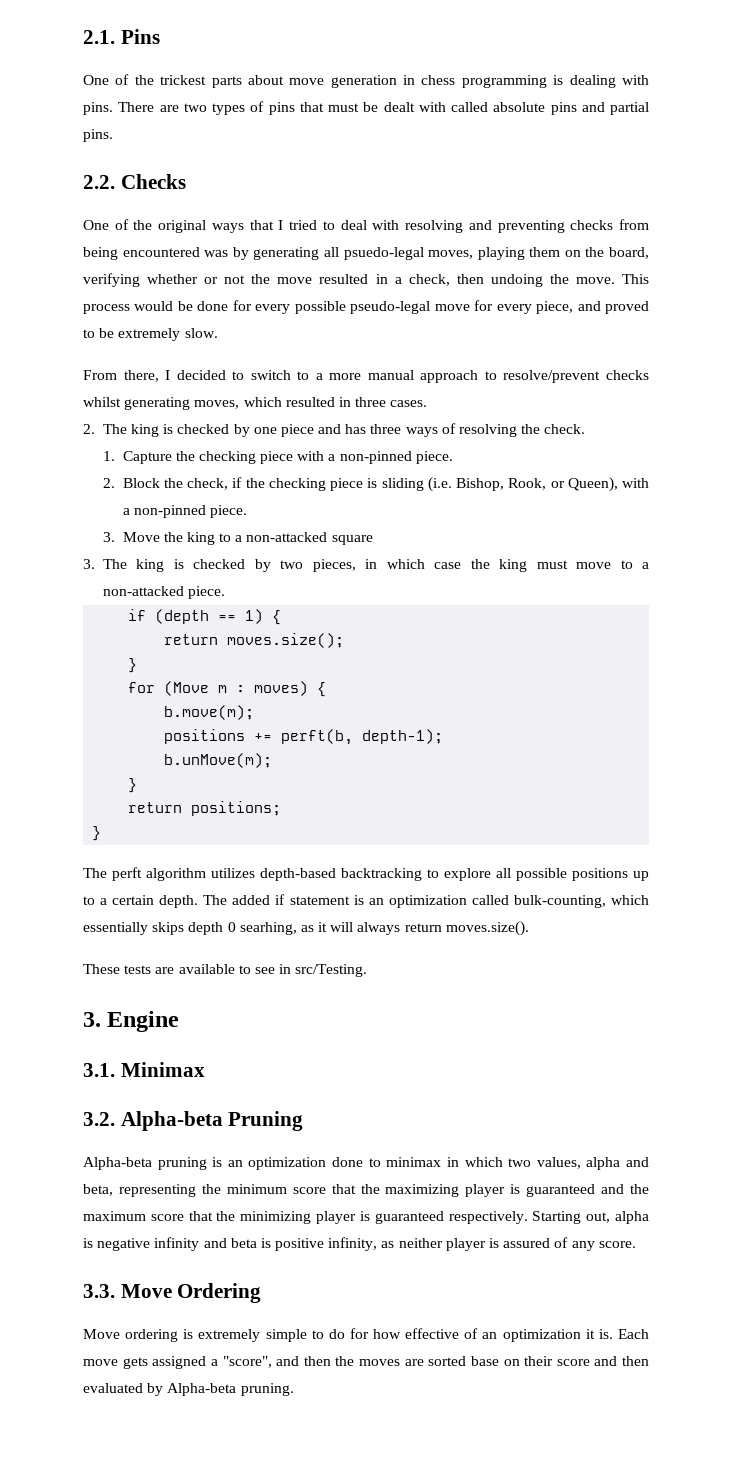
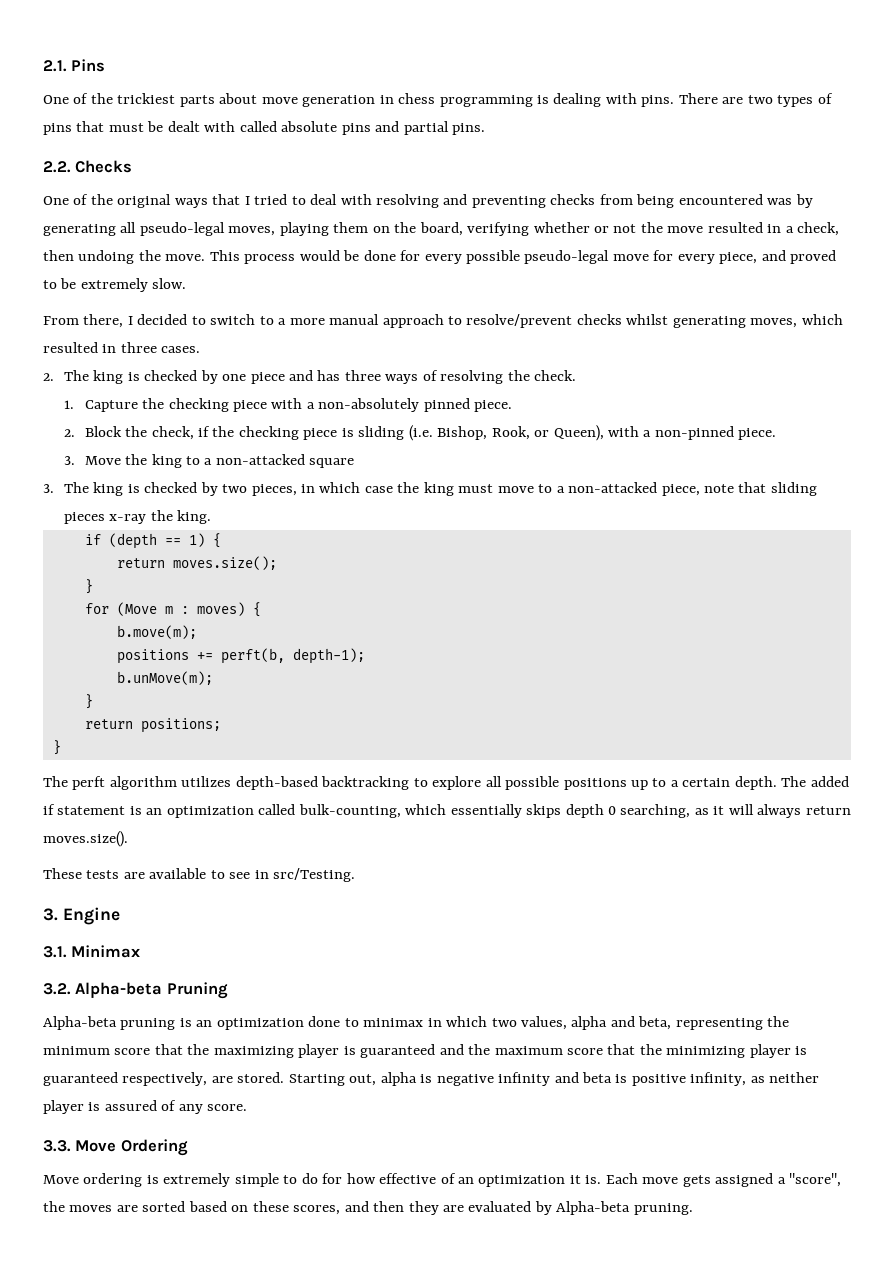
- One of the trickest parts about move generation in chess programming is dealing with pins.
+ One of the trickiest parts about move generation in chess programming is dealing with pins.
- One of the original ways that I tried to deal with resolving and preventing checks from being encountered was by generating all psuedo-legal moves, playing them on the board, verifying whether or not the move resulted in a check, then undoing the move.
+ One of the original ways that I tried to deal with resolving and preventing checks from being encountered was by generating all pseudo-legal moves, playing them on the board, verifying whether or not the move resulted in a check, then undoing the move.
- 1. Capture the checking piece with a non-pinned piece.
+ 1. Capture the checking piece with a non-absolutely pinned piece.
- 3. The king is checked by two pieces, in which case the king must move to a non-attacked piece.
+ 3. The king is checked by two pieces, in which case the king must move to a non-attacked piece, note that sliding pieces x-ray the king.
- The added if statement is an optimization called bulk-counting, which essentially skips depth 0 searhing, as it will always return moves.size().
+ The added if statement is an optimization called bulk-counting, which essentially skips depth 0 searching, as it will always return moves.size().
- Alpha-beta pruning is an optimization done to minimax in which two values, alpha and beta, representing the minimum score that the maximizing player is guaranteed and the maximum score that the minimizing player is guaranteed respectively.
+ Alpha-beta pruning is an optimization done to minimax in which two values, alpha and beta, representing the minimum score that the maximizing player is guaranteed and the maximum score that the minimizing player is guaranteed respectively, are stored.
- Each move gets assigned a "score", and then the moves are sorted base on their score and then evaluated by Alpha-beta pruning.
+ Each move gets assigned a "score", the moves are sorted based on these scores, and then they are evaluated by Alpha-beta pruning.

